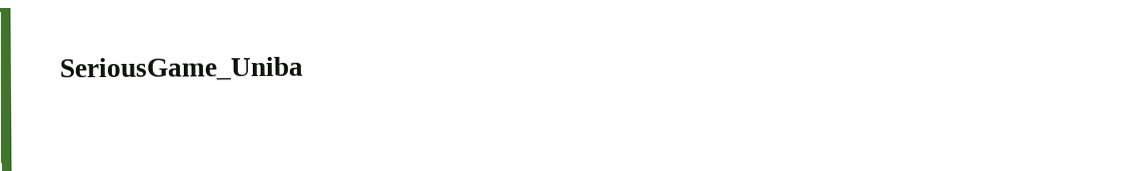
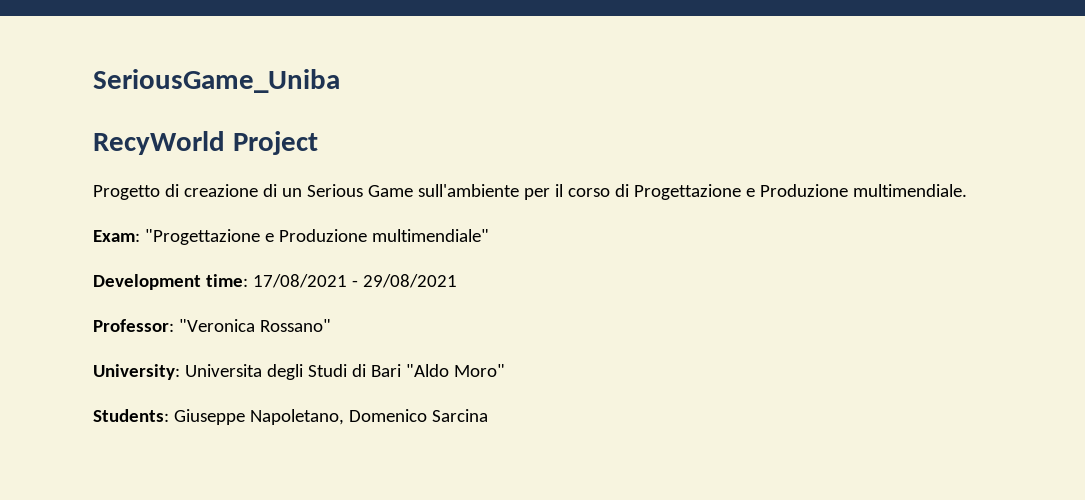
+ RecyWorld Project
+ Progetto di creazione di un Serious Game sull'ambiente per il corso di Progettazione e Produzione multimendiale.
+ Exam: "Progettazione e Produzione multimendiale"
+ Development time: 17/08/2021 - 29/08/2021
+ Professor: "Veronica Rossano"
+ University: Universita degli Studi di Bari "Aldo Moro"
+ Students: Giuseppe Napoletano, Domenico Sarcina

